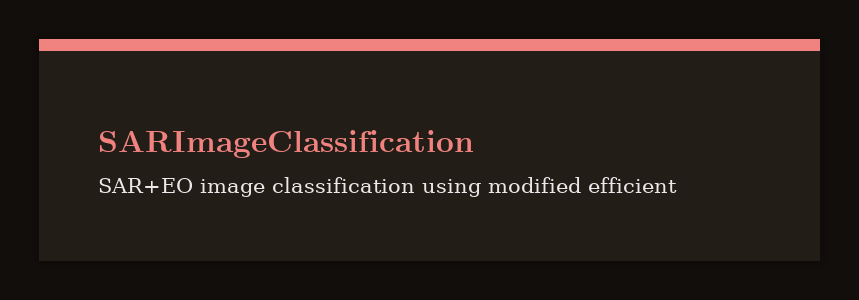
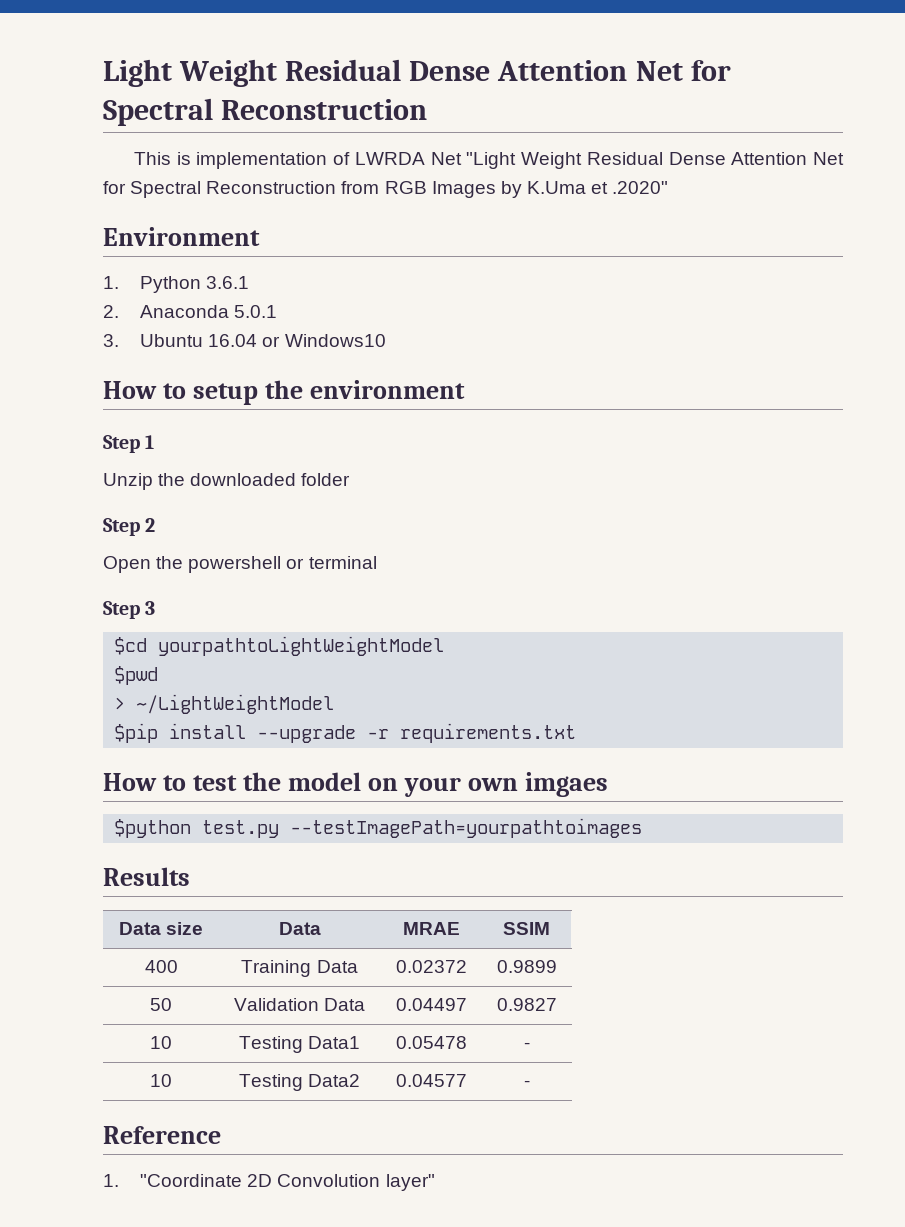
- SARImageClassification
- SAR+EO image classification using modified efficient
+ Light Weight Residual Dense Attention Net for Spectral Reconstruction
+ This is implementation of LWRDA Net "Light Weight Residual Dense Attention Net for Spectral Reconstruction from RGB Images by K.Uma et .2020"
+ Environment
+ 1. Python 3.6.1
+ 2. Anaconda 5.0.1
+ 3. Ubuntu 16.04 or Windows10
+ How to setup the environment
+ Step 1
+ Unzip the downloaded folder
+ Step 2
+ Open the powershell or terminal
+ Step 3
+ $cd yourpathtoLightWeightModel
+ $pwd
+ > ~/LightWeightModel
+ $pip install --upgrade -r requirements.txt
+ How to test the model on your own imgaes
+ $python test.py --testImagePath=yourpathtoimages
+ Results
+ Data size | Data | MRAE | SSIM
+ 400 | Training Data | 0.02372 | 0.9899
+ 50 | Validation Data | 0.04497 | 0.9827
+ 10 | Testing Data1 | 0.05478 | -
+ 10 | Testing Data2 | 0.04577 | -
+ Reference
+ 1. "Coordinate 2D Convolution layer"

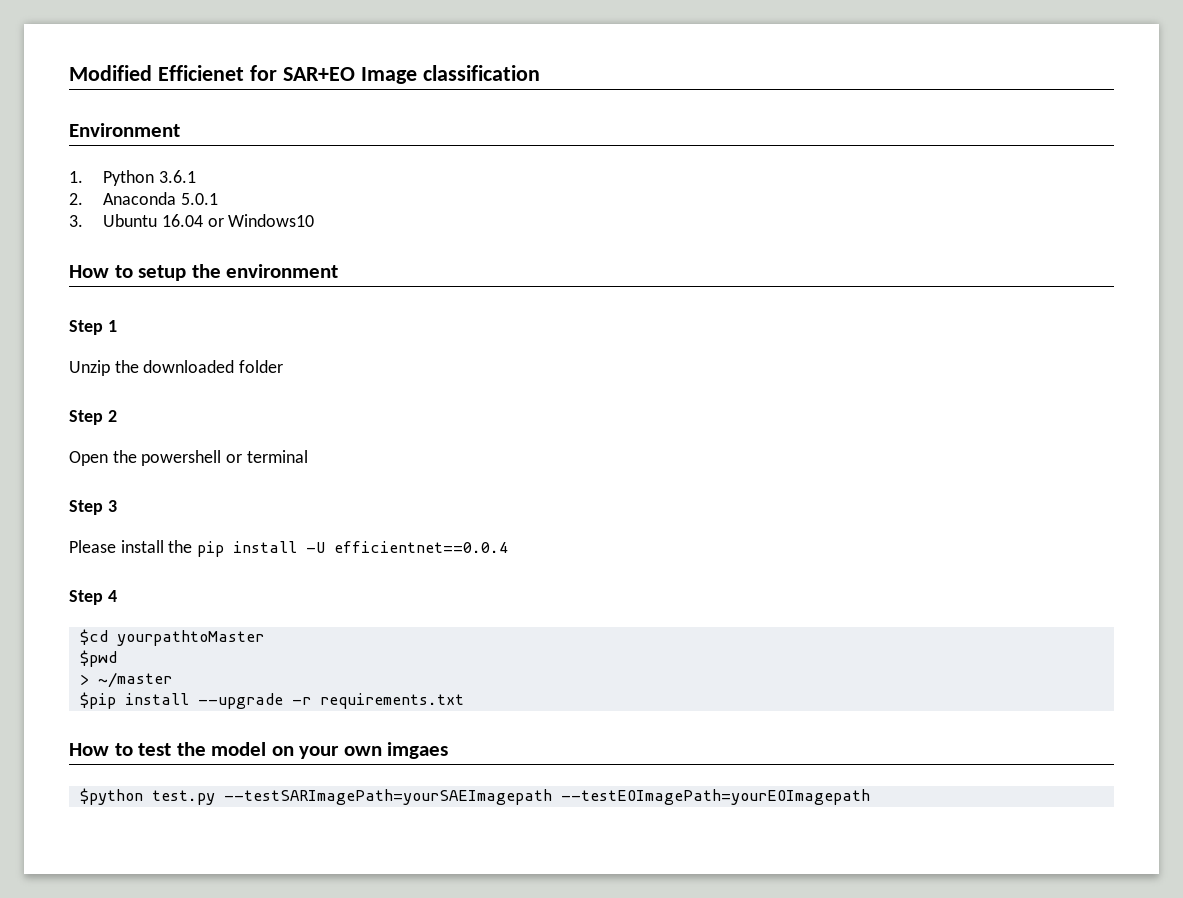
- Light Weight Residual Dense Attention Net for Spectral Reconstruction
- This is implementation of LWRDA Net "Light Weight Residual Dense Attention Net for Spectral Reconstruction from RGB Images by K.Uma et .2020"
+ Modified Efficienet for SAR+EO Image classification
+ Please install the pip install -U efficientnet==0.0.4
+ Step 4
- $cd yourpathtoLightWeightModel
+ $cd yourpathtoMaster
- > ~/LightWeightModel
+ > ~/master
- $python test.py --testImagePath=yourpathtoimages
- Results
- Data size | Data | MRAE | SSIM
- 400 | Training Data | 0.02372 | 0.9899
- 50 | Validation Data | 0.04497 | 0.9827
- 10 | Testing Data1 | 0.05478 | -
- 10 | Testing Data2 | 0.04577 | -
- Reference
- 1. "Coordinate 2D Convolution layer"
+ $python test.py --testSARImagePath=yourSAEImagepath --testEOImagePath=yourEOImagepath

